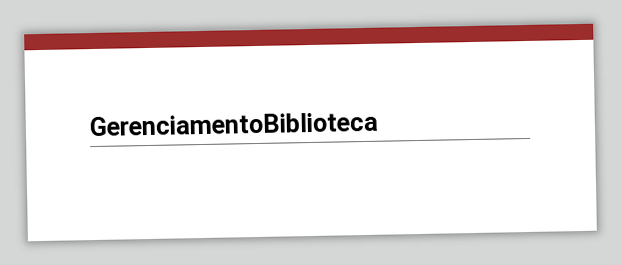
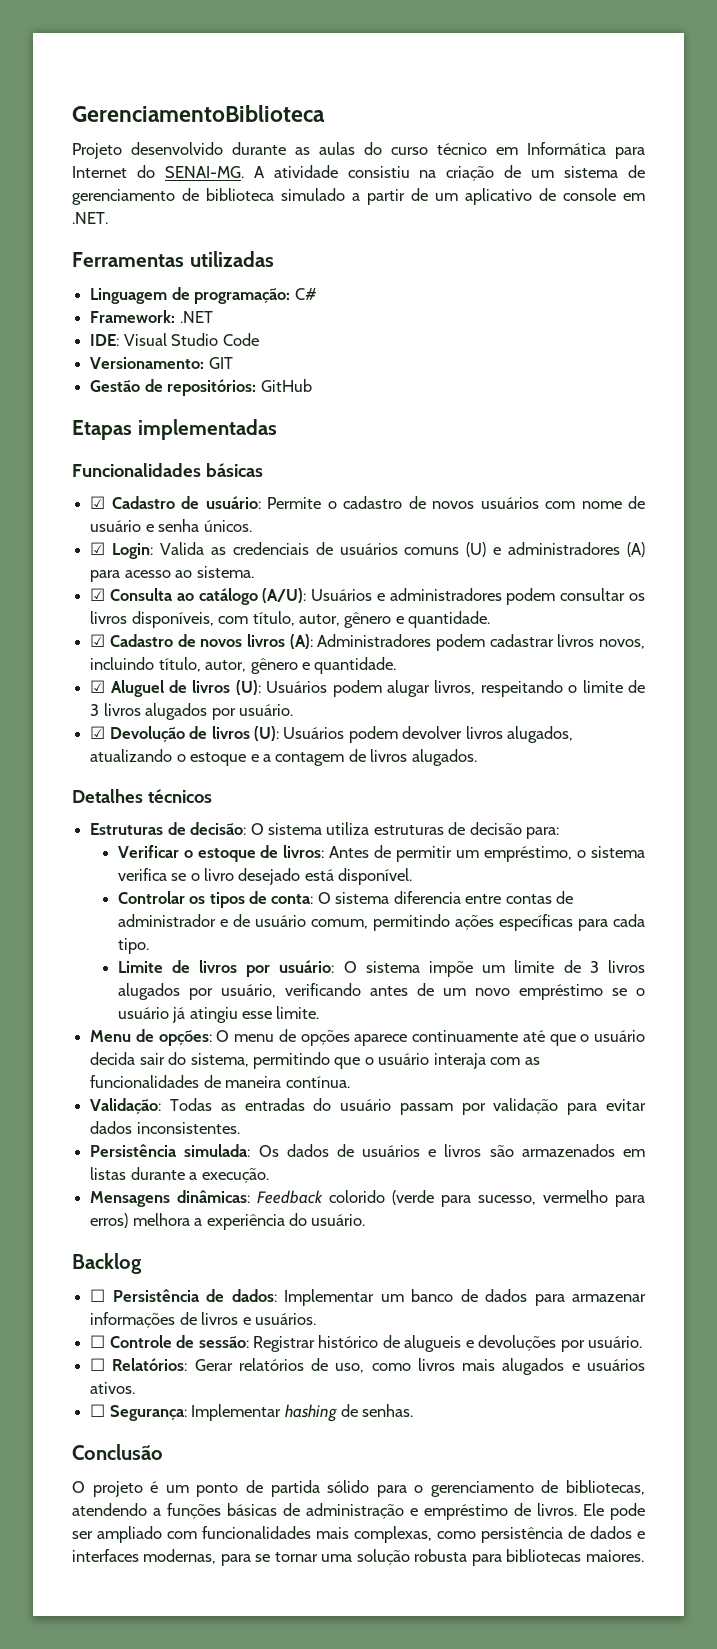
+ Projeto desenvolvido durante as aulas do curso técnico em Informática para Internet do SENAI-MG. A atividade consistiu na criação de um sistema de gerenciamento de biblioteca simulado a partir de um aplicativo de console em .NET.
+ Ferramentas utilizadas
+ Linguagem de programação: C#
+ Framework: .NET
+ IDE: Visual Studio Code
+ Versionamento: GIT
+ Gestão de repositórios: GitHub
+ Etapas implementadas
+ Funcionalidades básicas
+ ☑ Cadastro de usuário: Permite o cadastro de novos usuários com nome de usuário e senha únicos.
+ ☑ Login: Valida as credenciais de usuários comuns (U) e administradores (A) para acesso ao sistema.
+ ☑ Consulta ao catálogo (A/U): Usuários e administradores podem consultar os livros disponíveis, com título, autor, gênero e quantidade.
+ ☑ Cadastro de novos livros (A): Administradores podem cadastrar livros novos, incluindo título, autor, gênero e quantidade.
+ ☑ Aluguel de livros (U): Usuários podem alugar livros, respeitando o limite de 3 livros alugados por usuário.
+ ☑ Devolução de livros (U): Usuários podem devolver livros alugados, atualizando o estoque e a contagem de livros alugados.
+ Detalhes técnicos
+ Estruturas de decisão: O sistema utiliza estruturas de decisão para:
+ Verificar o estoque de livros: Antes de permitir um empréstimo, o sistema verifica se o livro desejado está disponível.
+ Controlar os tipos de conta: O sistema diferencia entre contas de administrador e de usuário comum, permitindo ações específicas para cada tipo.
+ Limite de livros por usuário: O sistema impõe um limite de 3 livros alugados por usuário, verificando antes de um novo empréstimo se o usuário já atingiu esse limite.
+ Menu de opções: O menu de opções aparece continuamente até que o usuário decida sair do sistema, permitindo que o usuário interaja com as funcionalidades de maneira contínua.
+ Validação: Todas as entradas do usuário passam por validação para evitar dados inconsistentes.
+ Persistência simulada: Os dados de usuários e livros são armazenados em listas durante a execução.
+ Mensagens dinâmicas: Feedback colorido (verde para sucesso, vermelho para erros) melhora a experiência do usuário.
+ Backlog
+ ☐ Persistência de dados: Implementar um banco de dados para armazenar informações de livros e usuários.
+ ☐ Controle de sessão: Registrar histórico de alugueis e devoluções por usuário.
+ ☐ Relatórios: Gerar relatórios de uso, como livros mais alugados e usuários ativos.
+ ☐ Segurança: Implementar hashing de senhas.
+ Conclusão
+ O projeto é um ponto de partida sólido para o gerenciamento de bibliotecas, atendendo a funções básicas de administração e empréstimo de livros. Ele pode ser ampliado com funcionalidades mais complexas, como persistência de dados e interfaces modernas, para se tornar uma solução robusta para bibliotecas maiores.

